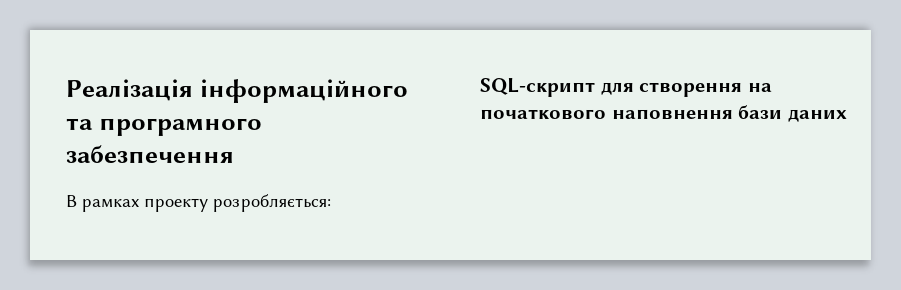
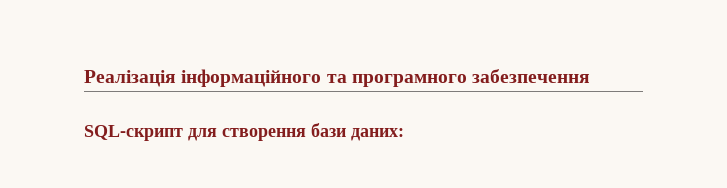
- В рамках проекту розробляється:
- SQL-скрипт для створення на початкового наповнення бази даних
+ SQL-скрипт для створення бази даних:

